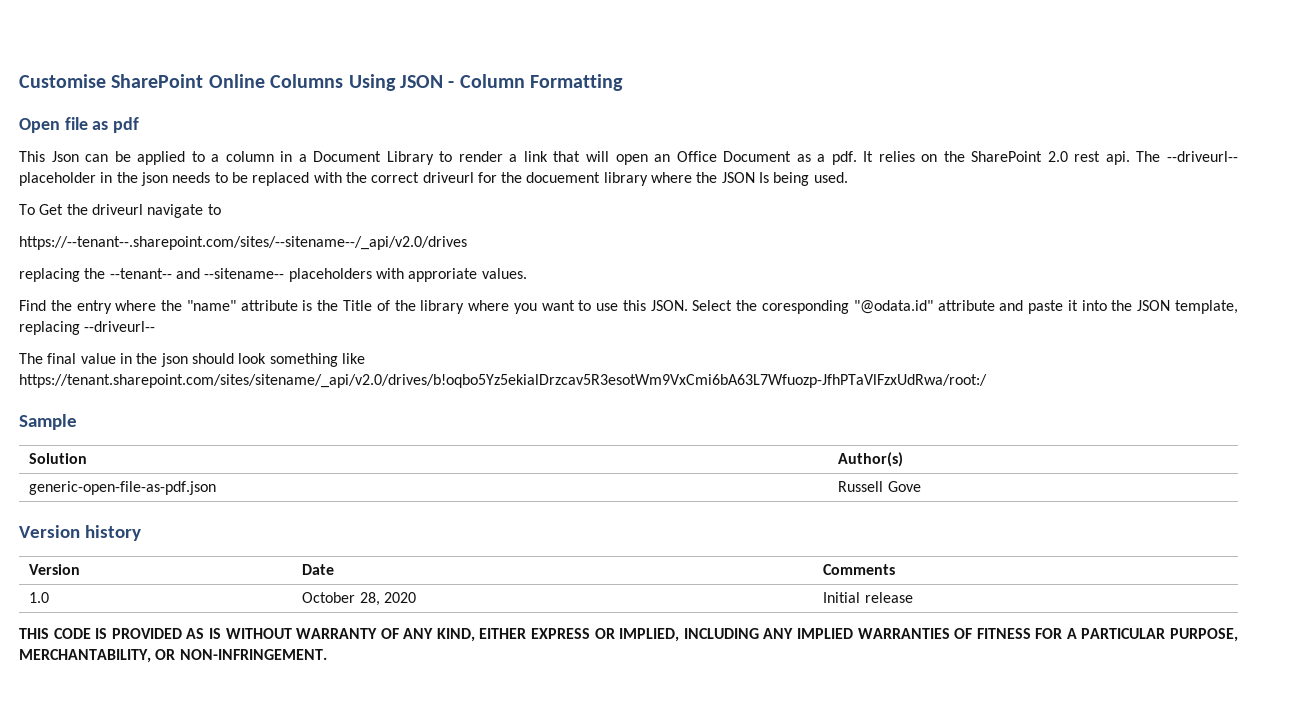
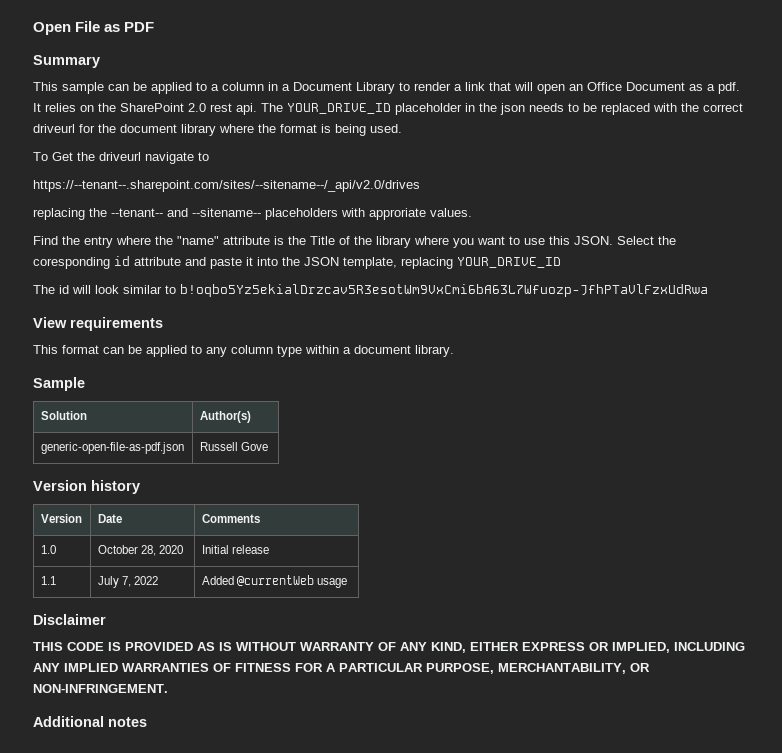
- Customise SharePoint Online Columns Using JSON - Column Formatting
- Open file as pdf
- This Json can be applied to a column in a Document Library to render a link that will open an Office Document as a pdf.
+ Open File as PDF
+ Summary
+ This sample can be applied to a column in a Document Library to render a link that will open an Office Document as a pdf.
- The --driveurl-- placeholder in the json needs to be replaced with the correct driveurl for the docuement library where the JSON Is being used.
+ The YOUR_DRIVE_ID placeholder in the json needs to be replaced with the correct driveurl for the document library where the format is being used.
- Select the coresponding "@odata.id" attribute and paste it into the JSON template, replacing --driveurl--
- The final value in the json should look something like https://tenant.sharepoint.com/sites/sitename/_api/v2.0/drives/b!oqbo5Yz5ekialDrzcav5R3esotWm9VxCmi6bA63L7Wfuozp-JfhPTaVlFzxUdRwa/root:/
+ Select the coresponding id attribute and paste it into the JSON template, replacing YOUR_DRIVE_ID
+ The id will look similar to b!oqbo5Yz5ekialDrzcav5R3esotWm9VxCmi6bA63L7Wfuozp-JfhPTaVlFzxUdRwa
+ View requirements
+ This format can be applied to any column type within a document library.
+ 1.1 | July 7, 2022 | Added @currentWeb usage
+ Disclaimer
+ Additional notes

